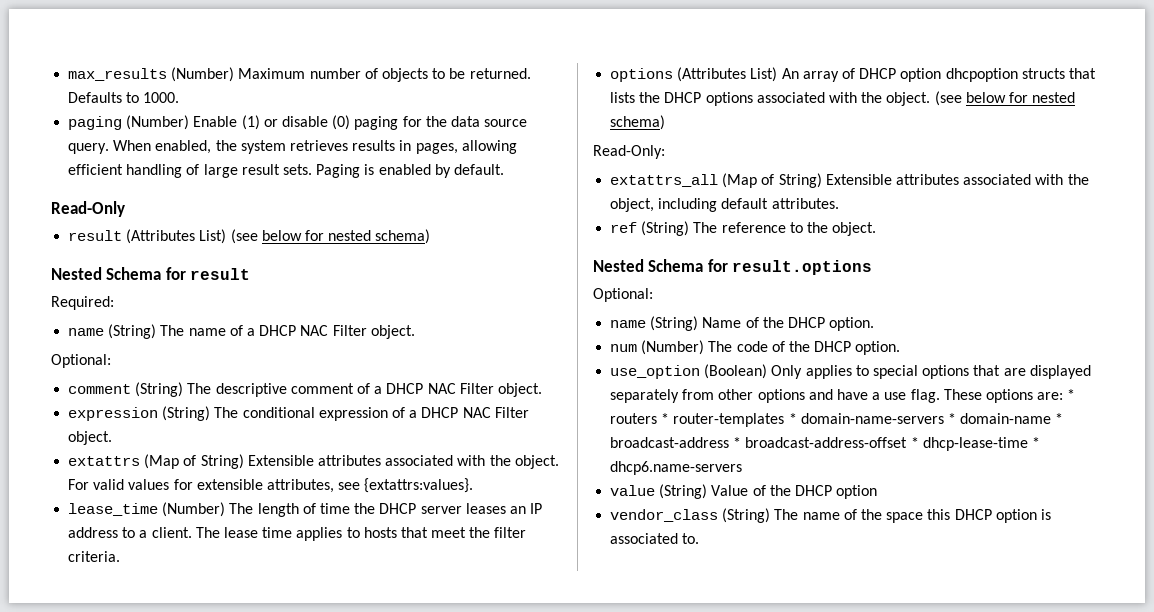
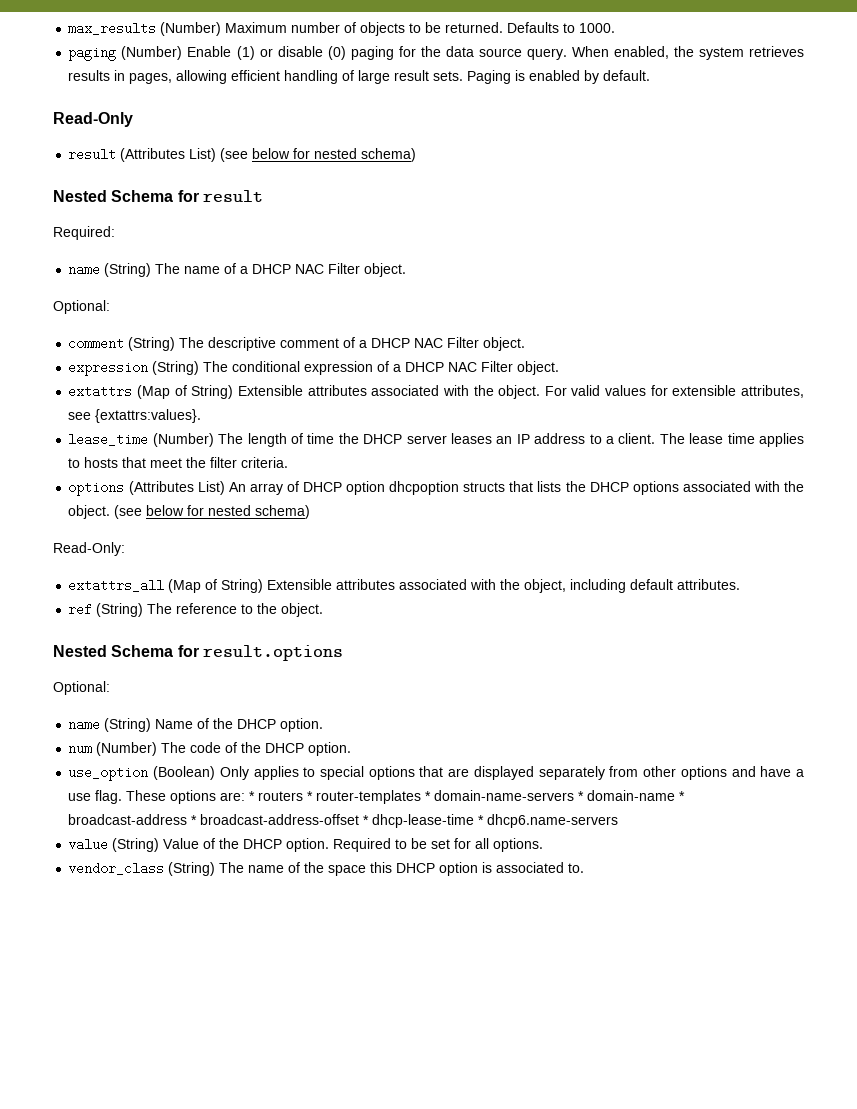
- value (String) Value of the DHCP option
+ value (String) Value of the DHCP option. Required to be set for all options.

